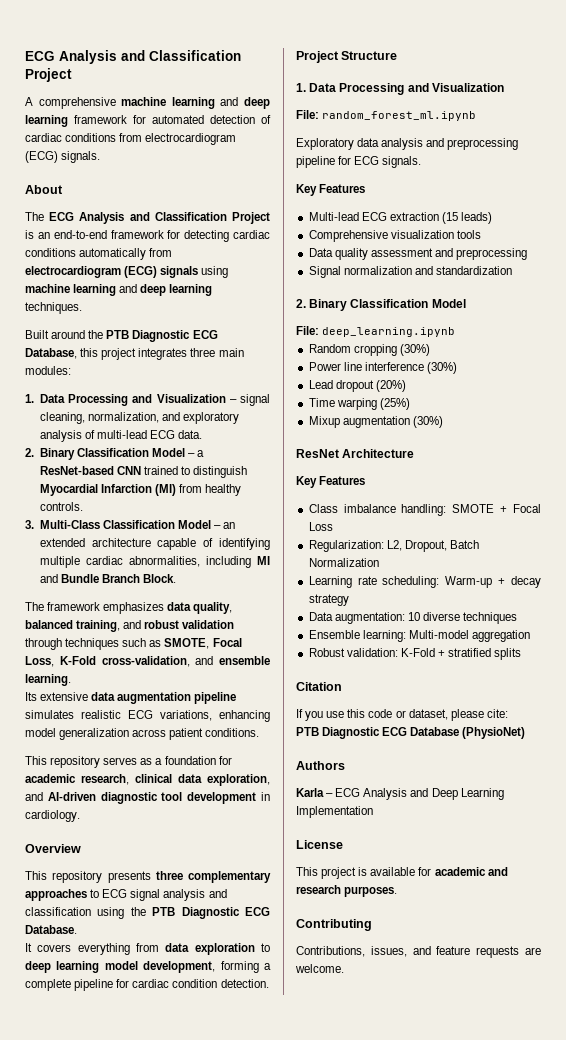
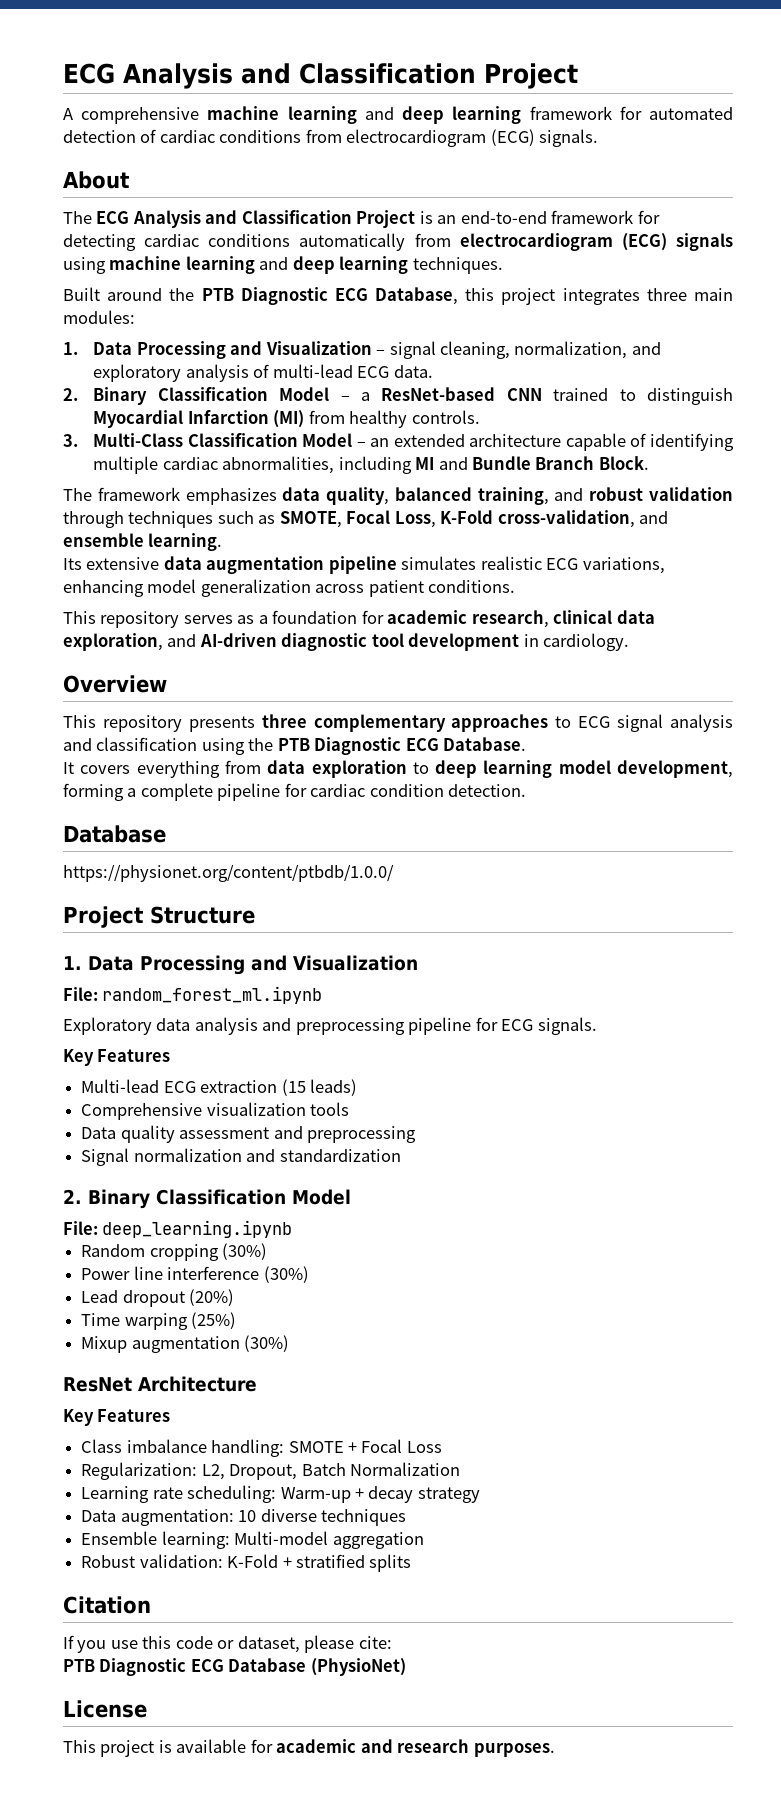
  It covers everything from data exploration to deep learning model development, forming a complete pipeline for cardiac condition detection.
+ Database
+ https://physionet.org/content/ptbdb/1.0.0/
- Authors
- Karla – ECG Analysis and Deep Learning Implementation
- Contributing
- Contributions, issues, and feature requests are welcome.

